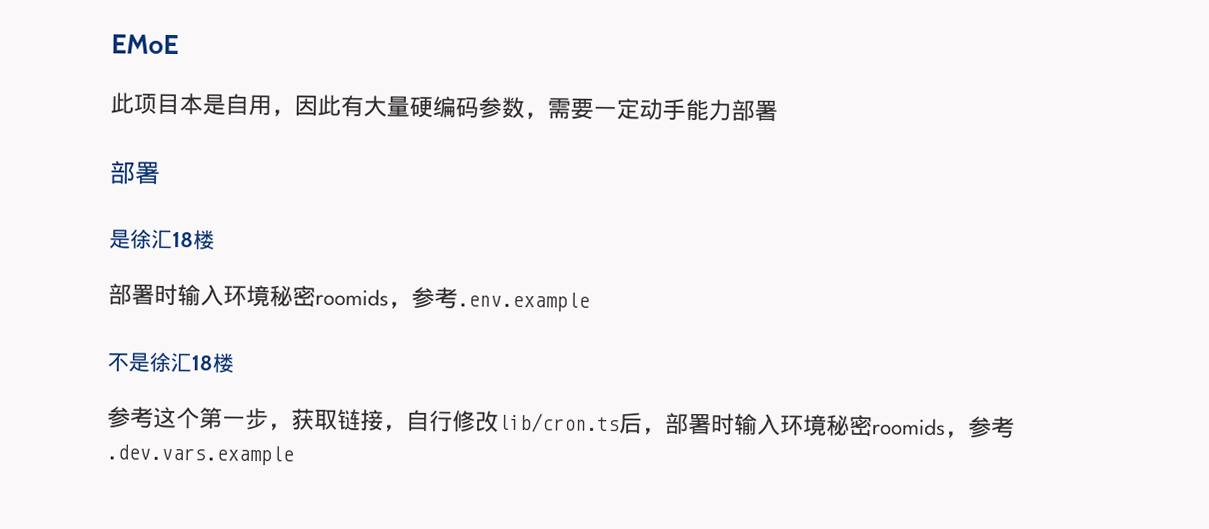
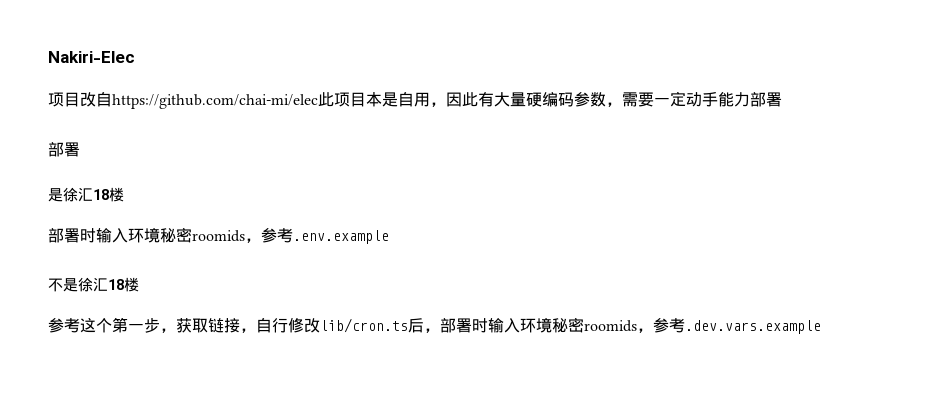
- EMoE
- 此项目本是自用，因此有大量硬编码参数，需要一定动手能力部署
+ Nakiri-Elec
+ 项目改自https://github.com/chai-mi/elec此项目本是自用，因此有大量硬编码参数，需要一定动手能力部署

